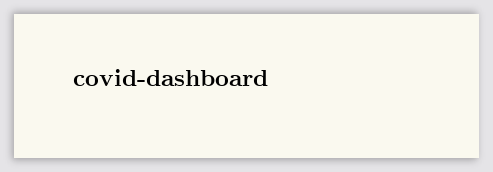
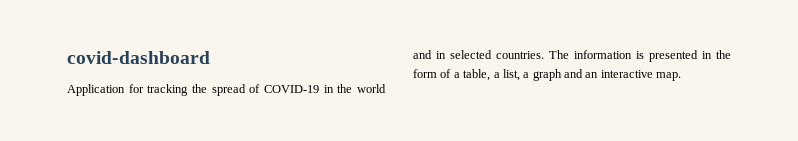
+ Application for tracking the spread of COVID-19 in the world and in selected countries. The information is presented in the form of a table, a list, a graph and an interactive map.

